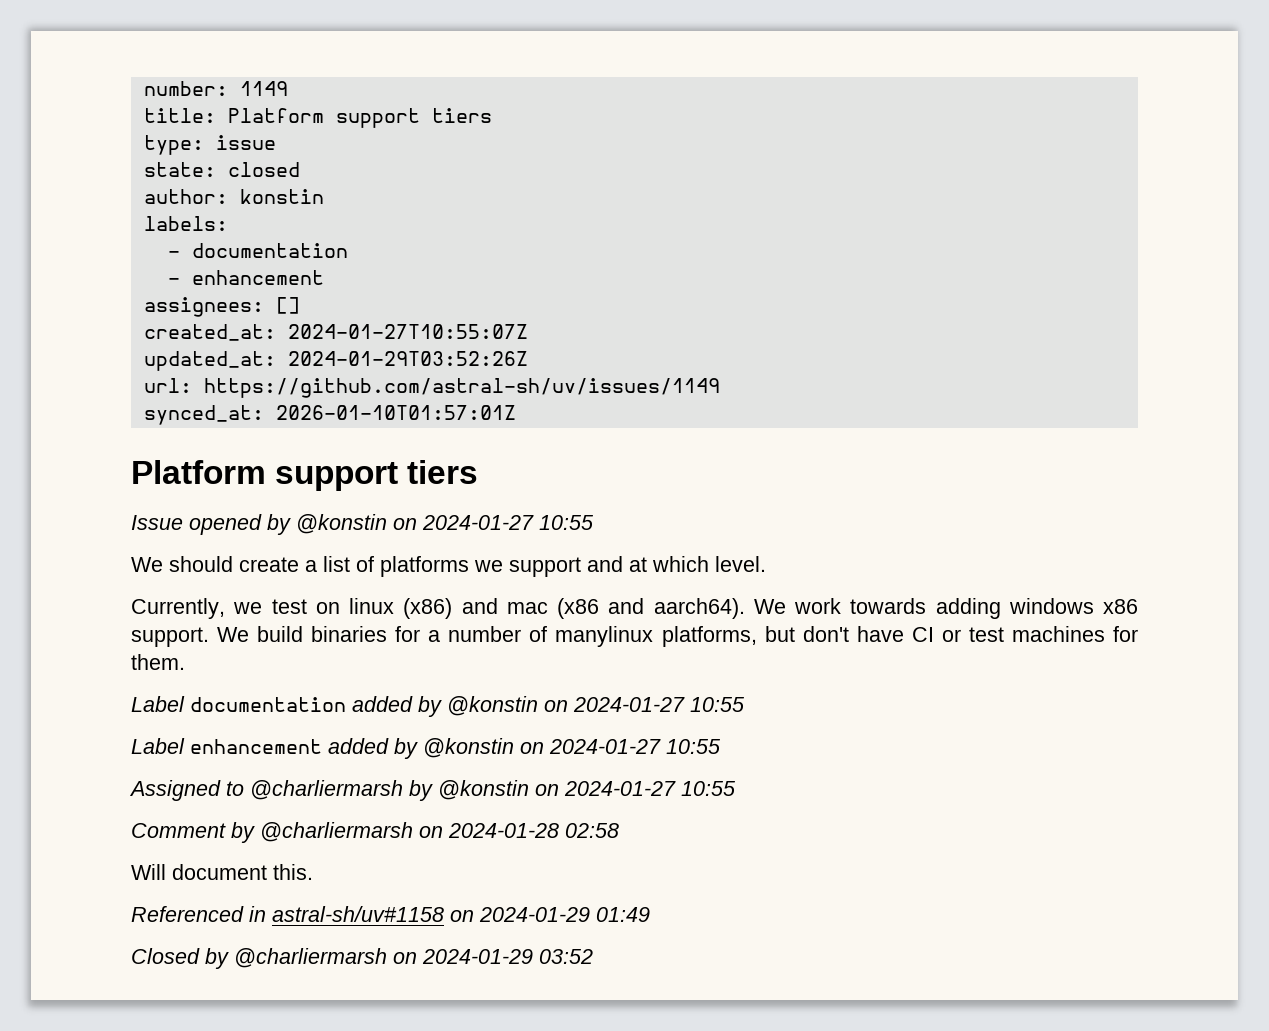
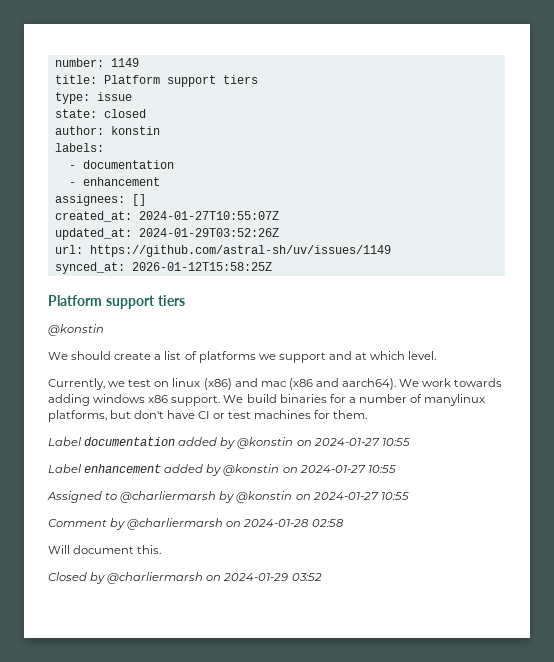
- synced_at: 2026-01-10T01:57:01Z
+ synced_at: 2026-01-12T15:58:25Z
  Platform support tiers
- Issue opened by @konstin on 2024-01-27 10:55
+ @konstin
- Referenced in astral-sh/uv#1158 on 2024-01-29 01:49

